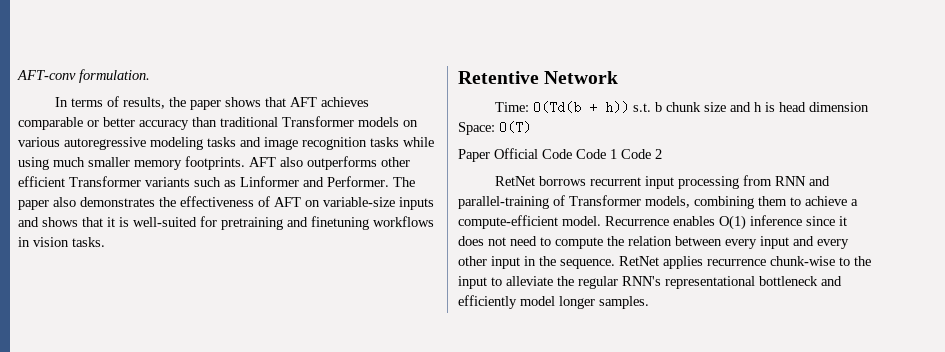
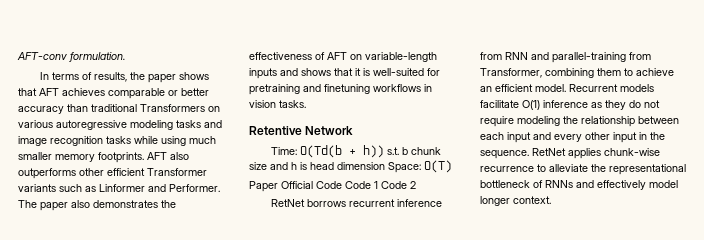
- In terms of results, the paper shows that AFT achieves comparable or better accuracy than traditional Transformer models on various autoregressive modeling tasks and image recognition tasks while using much smaller memory footprints.
+ In terms of results, the paper shows that AFT achieves comparable or better accuracy than traditional Transformers on various autoregressive modeling tasks and image recognition tasks while using much smaller memory footprints.
- The paper also demonstrates the effectiveness of AFT on variable-size inputs and shows that it is well-suited for pretraining and finetuning workflows in vision tasks.
+ The paper also demonstrates the effectiveness of AFT on variable-length inputs and shows that it is well-suited for pretraining and finetuning workflows in vision tasks.
- RetNet borrows recurrent input processing from RNN and parallel-training of Transformer models, combining them to achieve a compute-efficient model. Recurrence enables O(1) inference since it does not need to compute the relation between every input and every other input in the sequence.
+ RetNet borrows recurrent inference from RNN and parallel-training from Transformer, combining them to achieve an efficient model. Recurrent models facilitate O(1) inference as they do not require modeling the relationship between each input and every other input in the sequence.
- RetNet applies recurrence chunk-wise to the input to alleviate the regular RNN's representational bottleneck and efficiently model longer samples.
+ RetNet applies chunk-wise recurrence to alleviate the representational bottleneck of RNNs and effectively model longer context.

